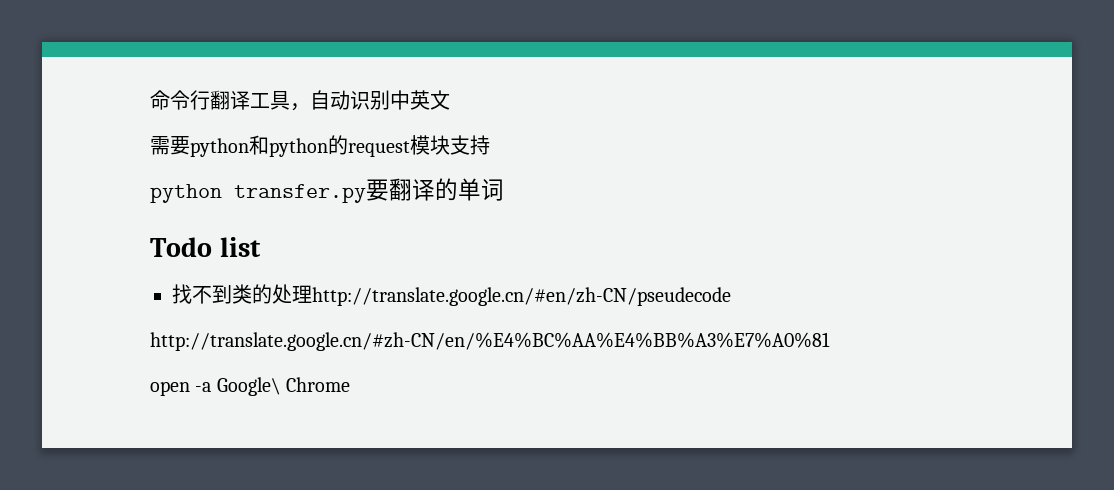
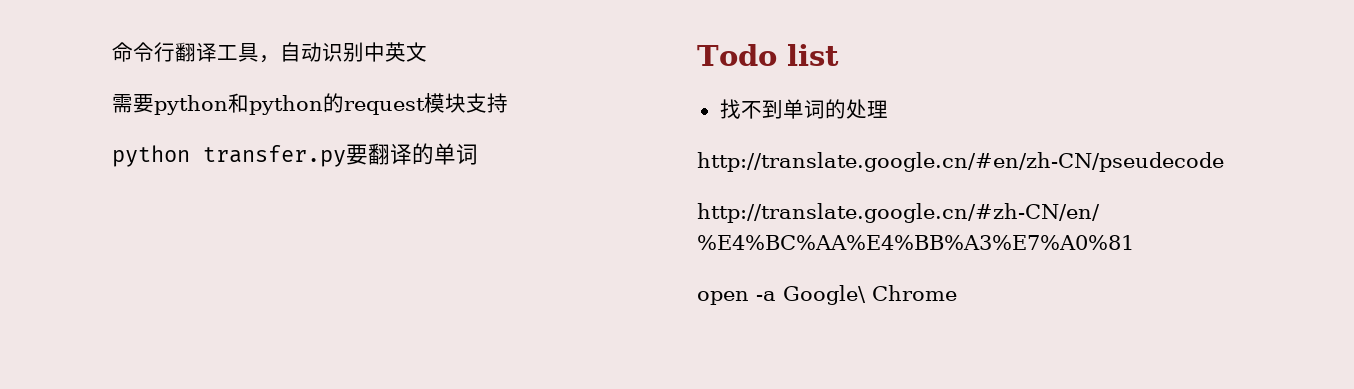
- 找不到类的处理http://translate.google.cn/#en/zh-CN/pseudecode
+ 找不到单词的处理
+ http://translate.google.cn/#en/zh-CN/pseudecode

